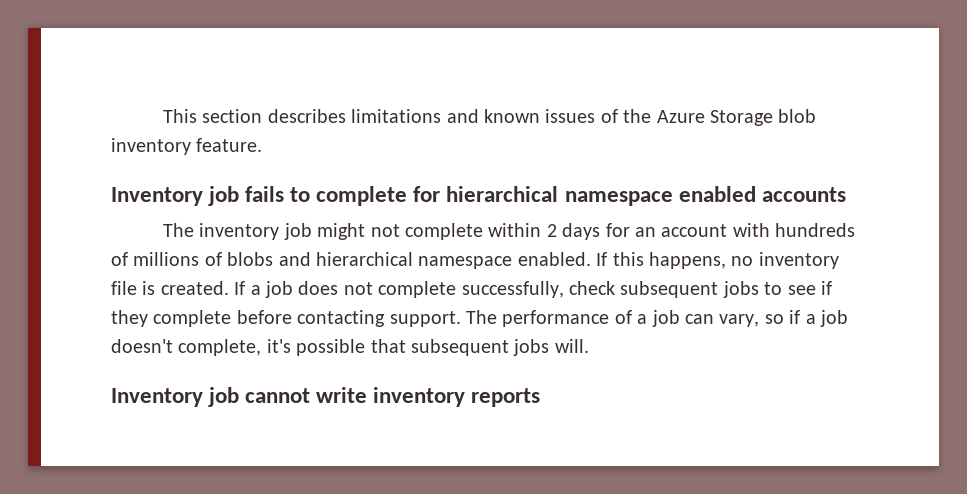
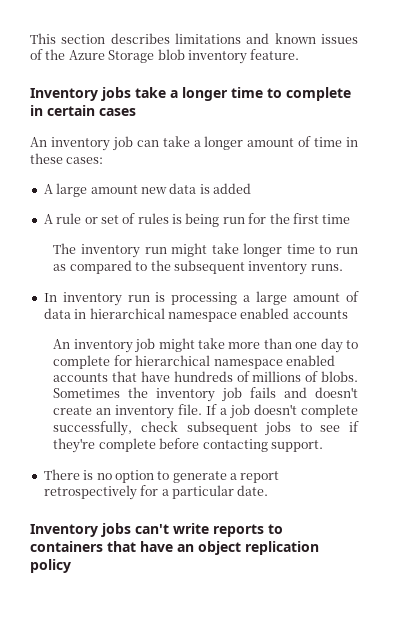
- Inventory job fails to complete for hierarchical namespace enabled accounts
- The inventory job might not complete within 2 days for an account with hundreds of millions of blobs and hierarchical namespace enabled. If this happens, no inventory file is created.
+ Inventory jobs take a longer time to complete in certain cases
+ An inventory job can take a longer amount of time in these cases:
+ A large amount new data is added
+ A rule or set of rules is being run for the first time
+ The inventory run might take longer time to run as compared to the subsequent inventory runs.
+ In inventory run is processing a large amount of data in hierarchical namespace enabled accounts
+ An inventory job might take more than one day to complete for hierarchical namespace enabled accounts that have hundreds of millions of blobs. Sometimes the inventory job fails and doesn't create an inventory file.
- If a job does not complete successfully, check subsequent jobs to see if they complete before contacting support. The performance of a job can vary, so if a job doesn't complete, it's possible that subsequent jobs will.
- Inventory job cannot write inventory reports
+ If a job doesn't complete successfully, check subsequent jobs to see if they're complete before contacting support.
+ There is no option to generate a report retrospectively for a particular date.
+ Inventory jobs can't write reports to containers that have an object replication policy

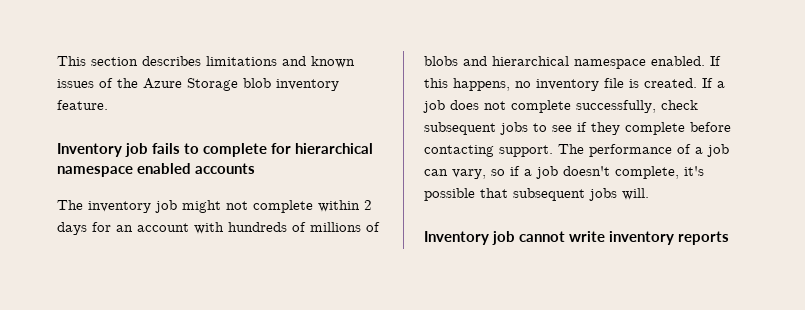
- Inventory jobs take a longer time to complete in certain cases
- An inventory job can take a longer amount of time in these cases:
- A large amount new data is added
- A rule or set of rules is being run for the first time
- The inventory run might take longer time to run as compared to the subsequent inventory runs.
- In inventory run is processing a large amount of data in hierarchical namespace enabled accounts
- An inventory job might take more than one day to complete for hierarchical namespace enabled accounts that have hundreds of millions of blobs. Sometimes the inventory job fails and doesn't create an inventory file.
+ Inventory job fails to complete for hierarchical namespace enabled accounts
+ The inventory job might not complete within 2 days for an account with hundreds of millions of blobs and hierarchical namespace enabled. If this happens, no inventory file is created.
- If a job doesn't complete successfully, check subsequent jobs to see if they're complete before contacting support.
- There is no option to generate a report retrospectively for a particular date.
- Inventory jobs can't write reports to containers that have an object replication policy
+ If a job does not complete successfully, check subsequent jobs to see if they complete before contacting support. The performance of a job can vary, so if a job doesn't complete, it's possible that subsequent jobs will.
+ Inventory job cannot write inventory reports

